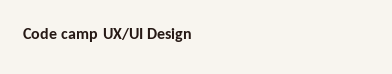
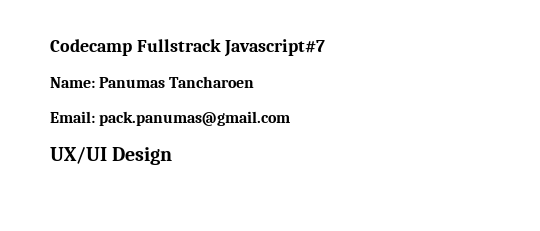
- Code camp UX/UI Design
+ Codecamp Fullstrack Javascript#7
+ Name: Panumas Tancharoen
+ Email: pack.panumas@gmail.com
+ UX/UI Design

